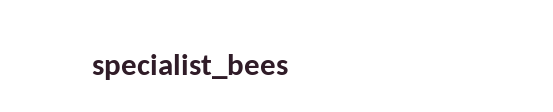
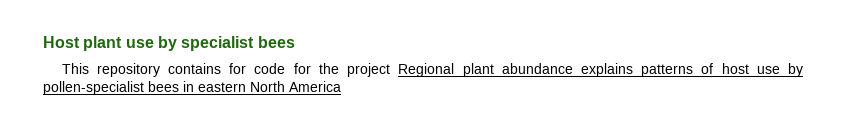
- specialist_bees
+ Host plant use by specialist bees
+ This repository contains for code for the project Regional plant abundance explains patterns of host use by pollen‐specialist bees in eastern North America

